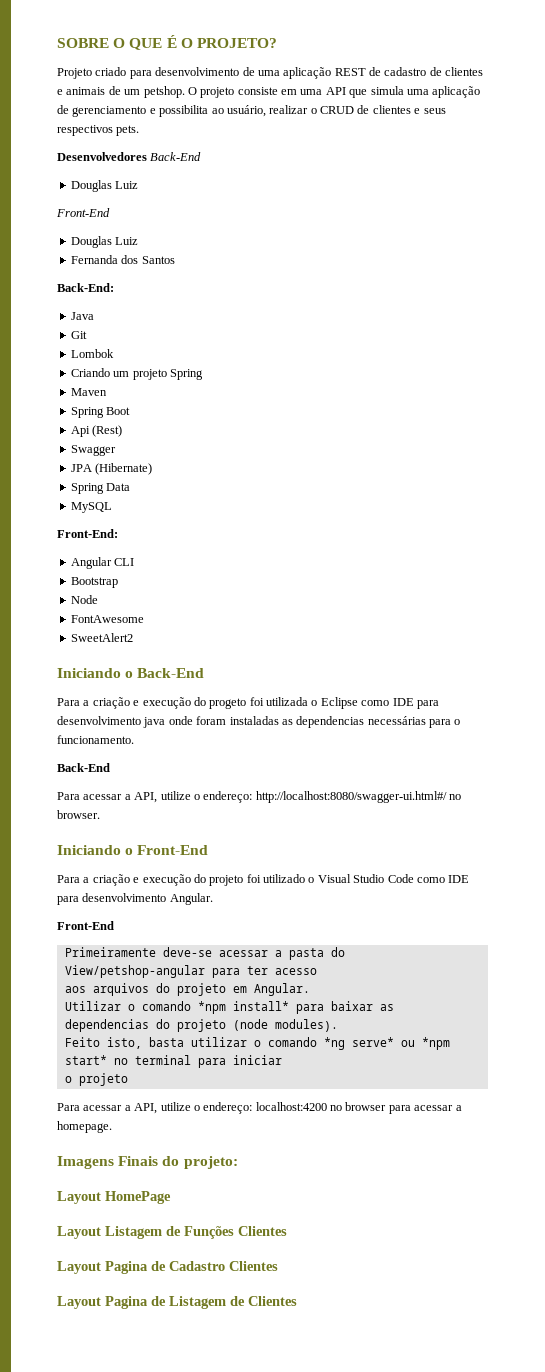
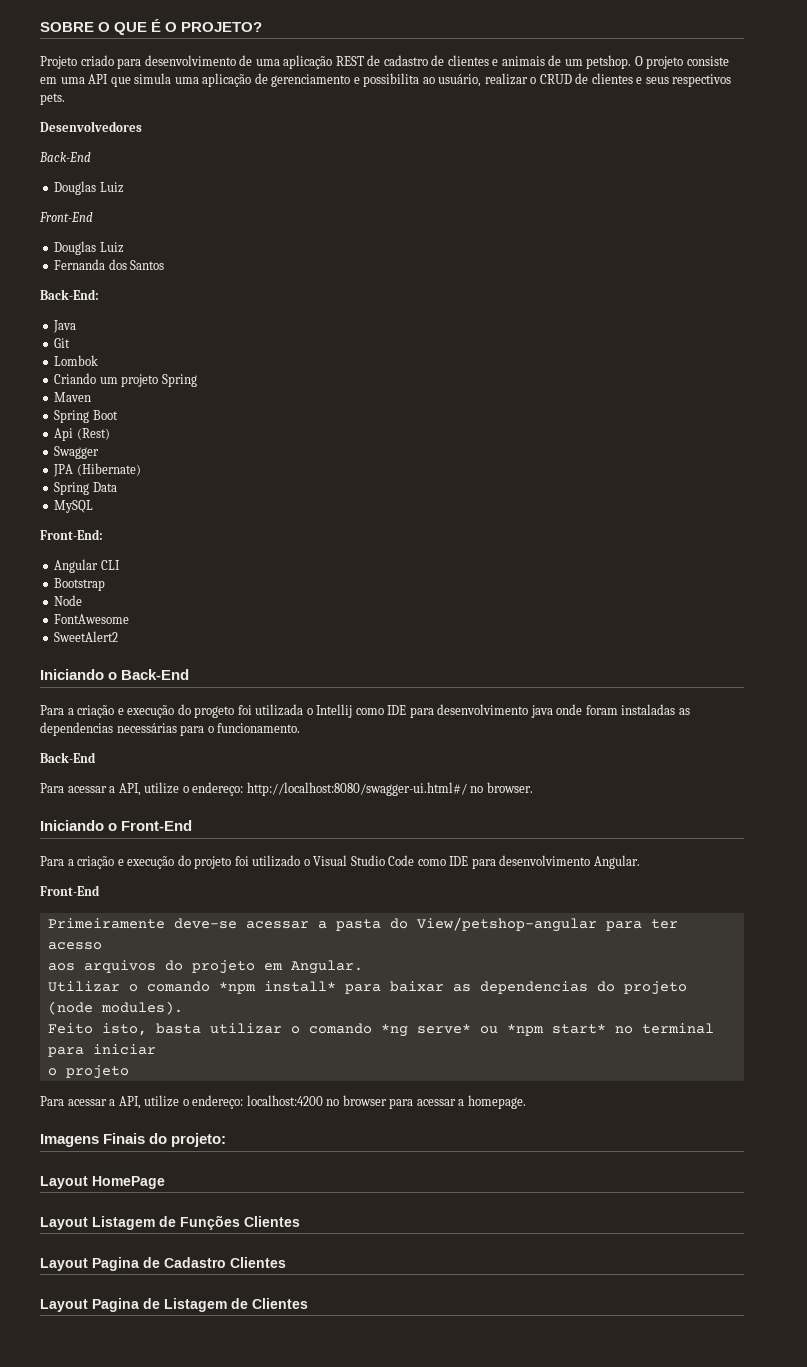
- Desenvolvedores Back-End
+ Desenvolvedores
+ Back-End
- Para a criação e execução do progeto foi utilizada o Eclipse como IDE para desenvolvimento java onde foram instaladas as dependencias necessárias para o funcionamento.
+ Para a criação e execução do progeto foi utilizada o Intellij como IDE para desenvolvimento java onde foram instaladas as dependencias necessárias para o funcionamento.

